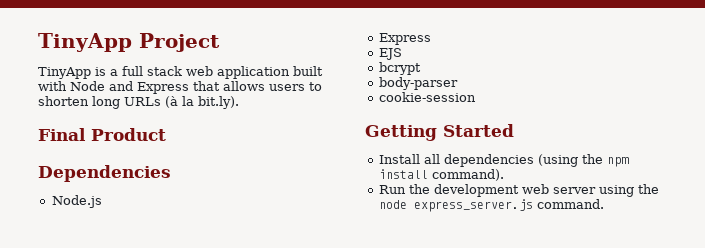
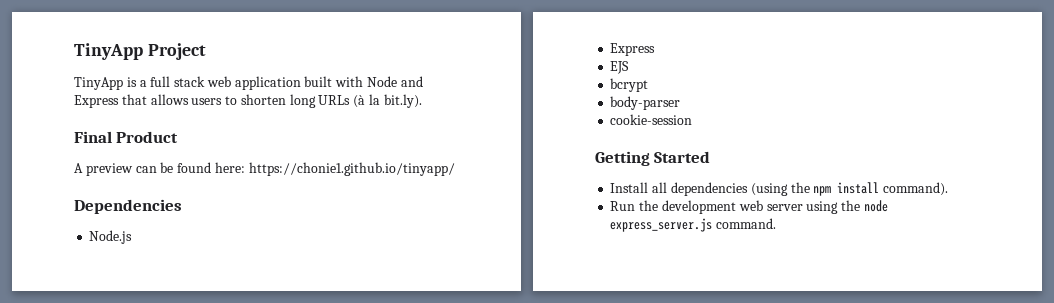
+ A preview can be found here: https://chonie1.github.io/tinyapp/

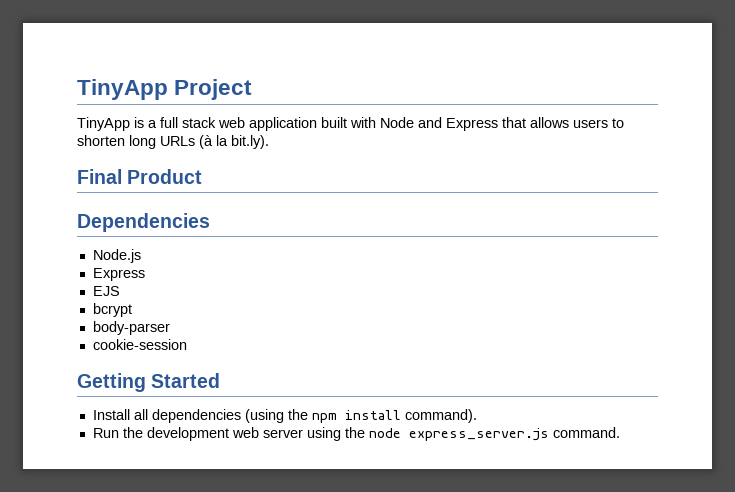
- A preview can be found here: https://chonie1.github.io/tinyapp/

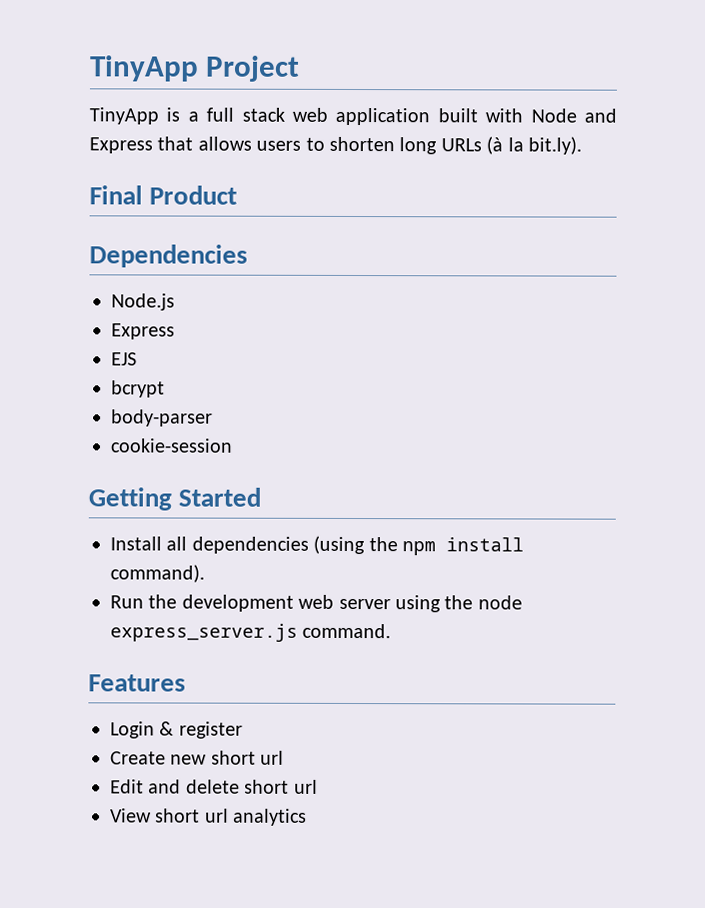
+ Features
+ Login & register
+ Create new short url
+ Edit and delete short url
+ View short url analytics

